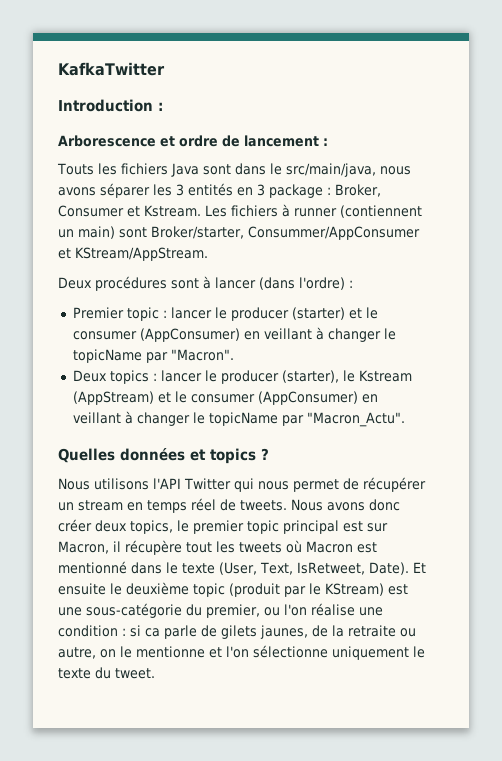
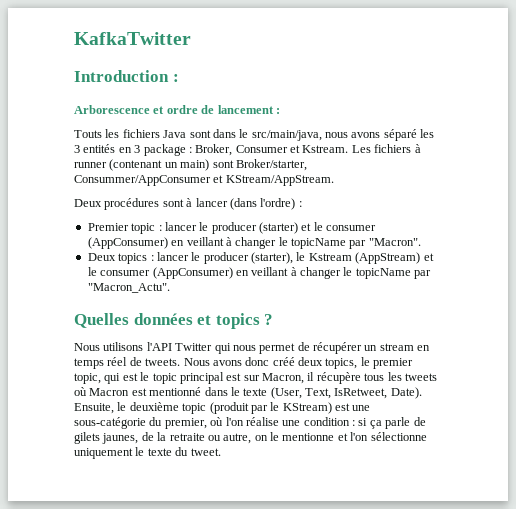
- Touts les fichiers Java sont dans le src/main/java, nous avons séparer les 3 entités en 3 package : Broker, Consumer et Kstream.
+ Touts les fichiers Java sont dans le src/main/java, nous avons séparé les 3 entités en 3 package : Broker, Consumer et Kstream.
- Les fichiers à runner (contiennent un main) sont Broker/starter, Consummer/AppConsumer et KStream/AppStream.
+ Les fichiers à runner (contenant un main) sont Broker/starter, Consummer/AppConsumer et KStream/AppStream.
- Nous avons donc créer deux topics, le premier topic principal est sur Macron, il récupère tout les tweets où Macron est mentionné dans le texte (User, Text, IsRetweet, Date).
+ Nous avons donc créé deux topics, le premier topic, qui est le topic principal est sur Macron, il récupère tous les tweets où Macron est mentionné dans le texte (User, Text, IsRetweet, Date).
- Et ensuite le deuxième topic (produit par le KStream) est une sous-catégorie du premier, ou l'on réalise une condition : si ca parle de gilets jaunes, de la retraite ou autre, on le mentionne et l'on sélectionne uniquement le texte du tweet.
+ Ensuite, le deuxième topic (produit par le KStream) est une sous-catégorie du premier, où l'on réalise une condition : si ça parle de gilets jaunes, de la retraite ou autre, on le mentionne et l'on sélectionne uniquement le texte du tweet.

